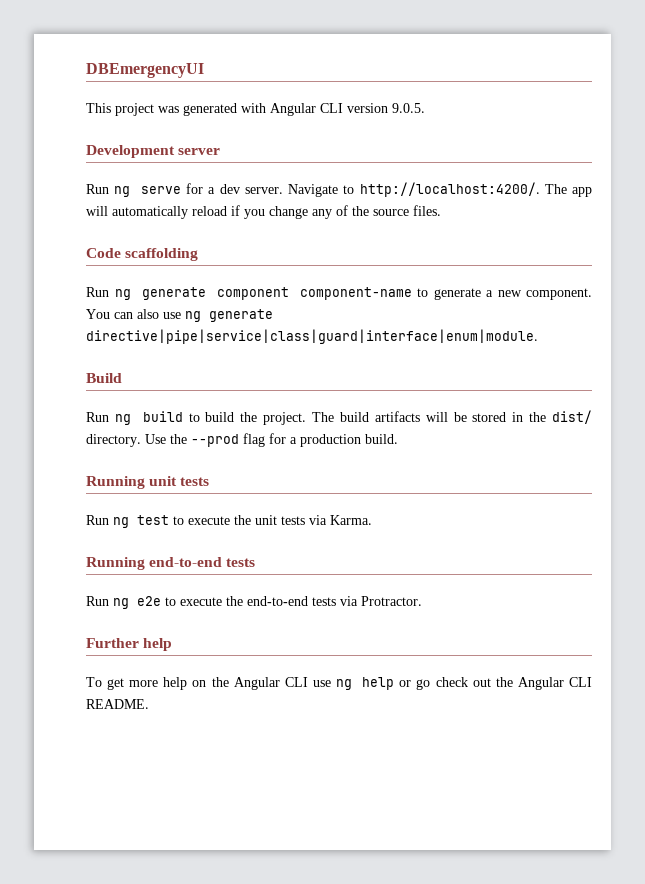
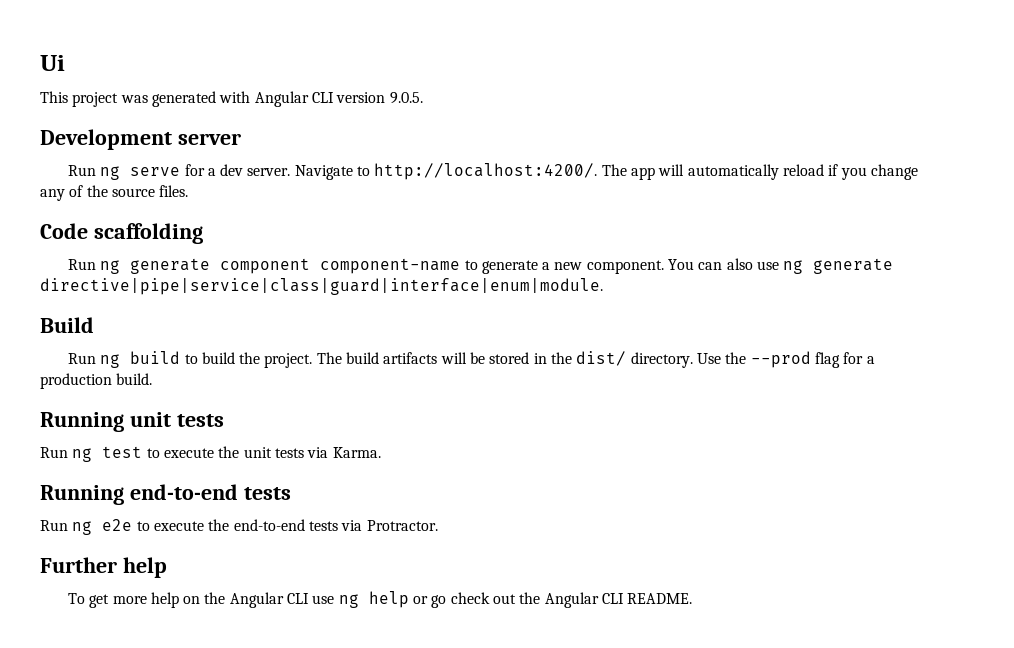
- DBEmergencyUI
+ Ui

